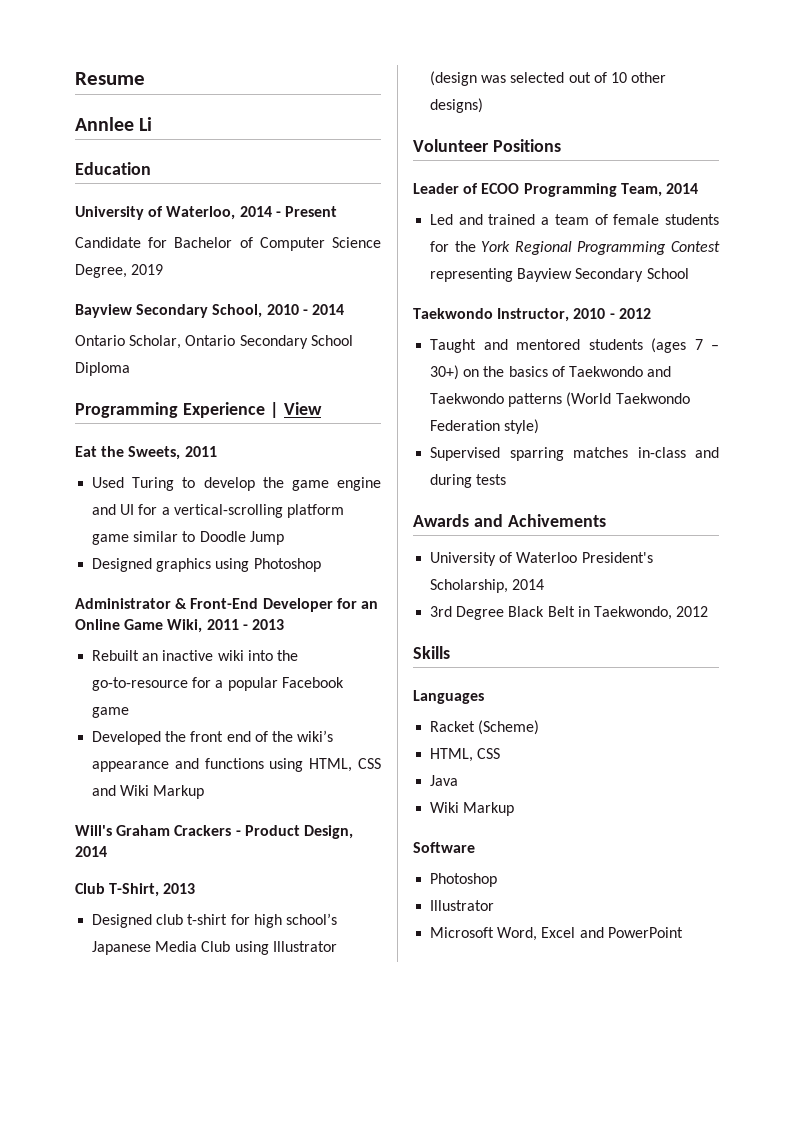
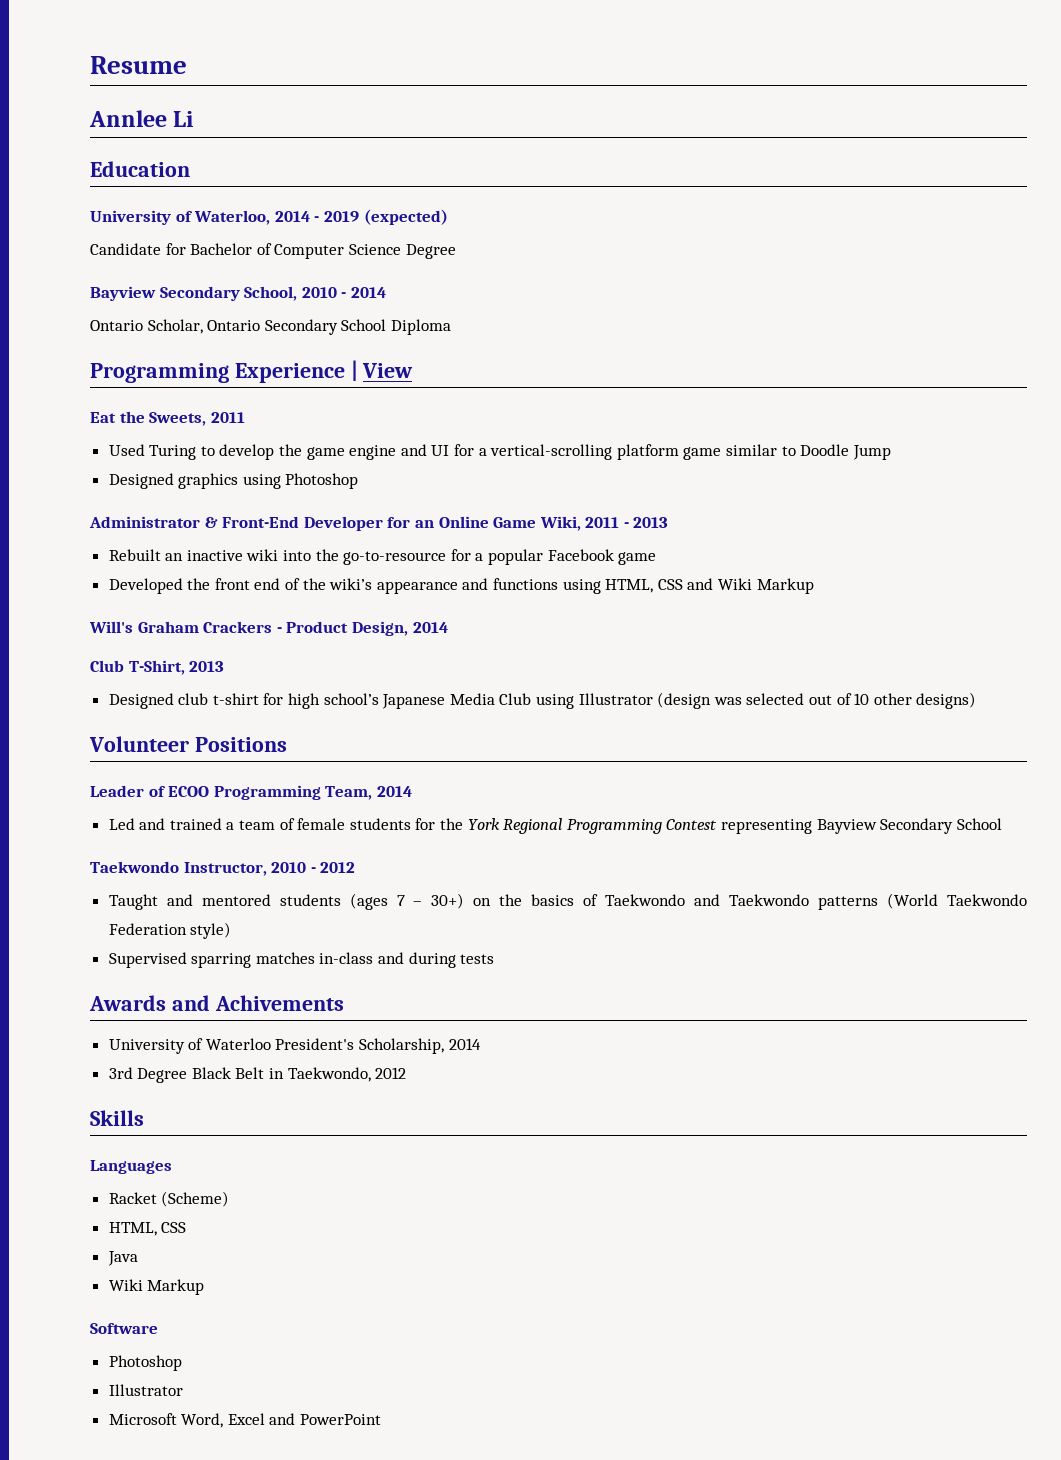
- University of Waterloo, 2014 - Present
+ University of Waterloo, 2014 - 2019 (expected)
- Candidate for Bachelor of Computer Science Degree, 2019
+ Candidate for Bachelor of Computer Science Degree

